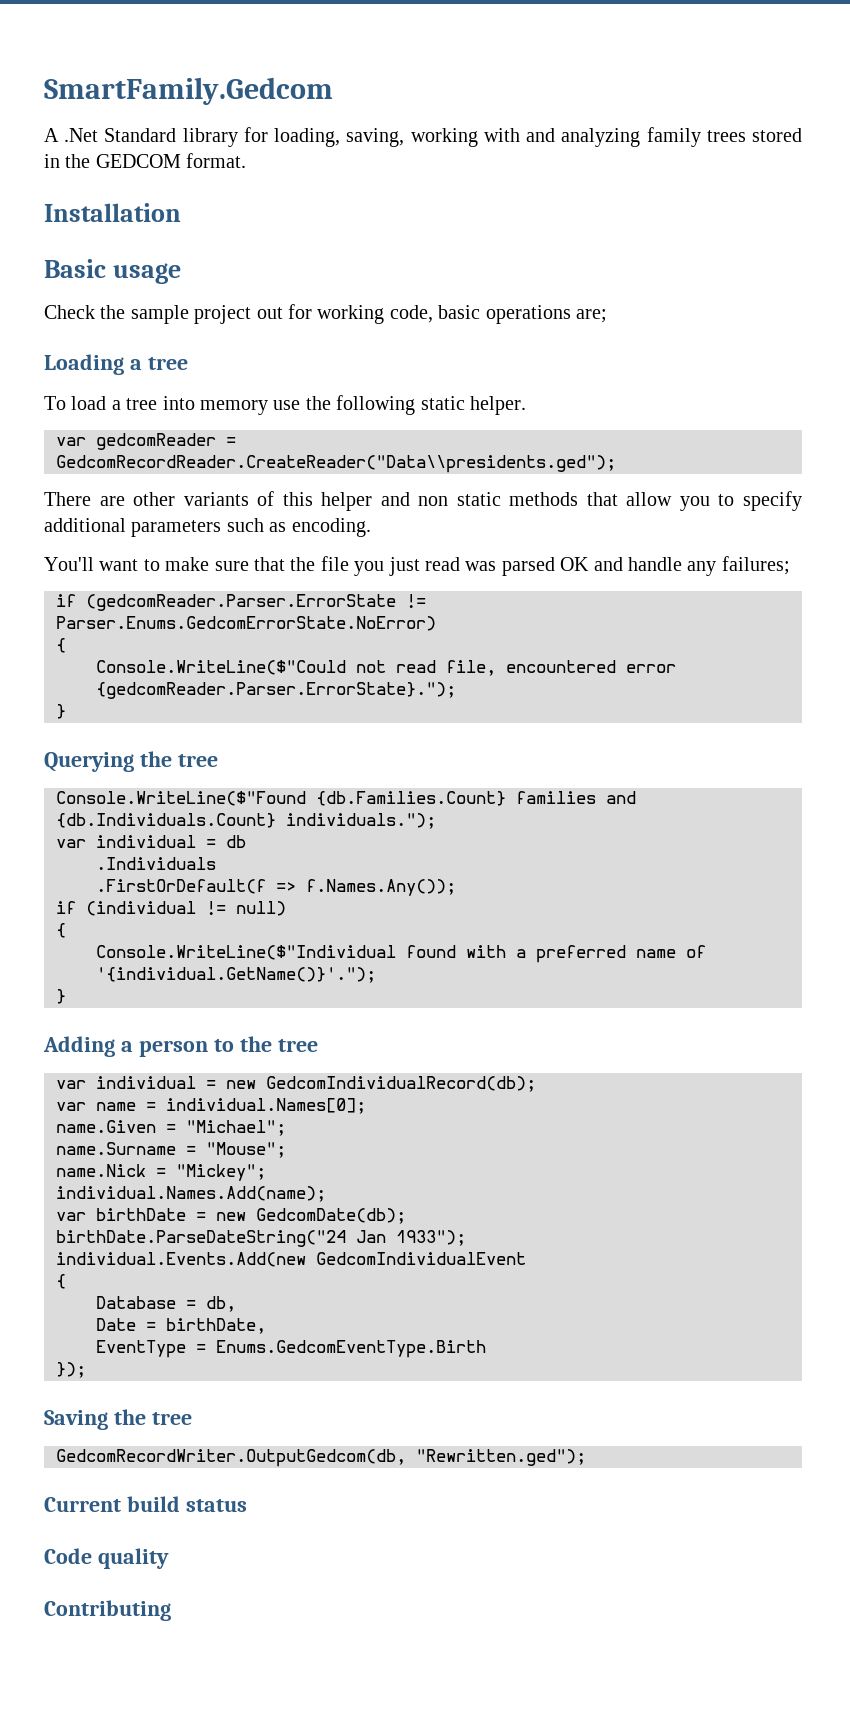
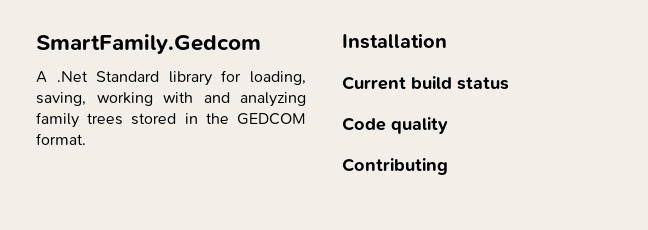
- Basic usage
- Check the sample project out for working code, basic operations are;
- Loading a tree
- To load a tree into memory use the following static helper.
- var gedcomReader = GedcomRecordReader.CreateReader("Data\\presidents.ged");
- There are other variants of this helper and non static methods that allow you to specify additional parameters such as encoding.
- You'll want to make sure that the file you just read was parsed OK and handle any failures;
- if (gedcomReader.Parser.ErrorState != Parser.Enums.GedcomErrorState.NoError)
- {
- Console.WriteLine($"Could not read file, encountered error {gedcomReader.Parser.ErrorState}.");
- }
- Querying the tree
- Console.WriteLine($"Found {db.Families.Count} families and {db.Individuals.Count} individuals.");
- var individual = db
- .Individuals
- .FirstOrDefault(f => f.Names.Any());
- if (individual != null)
- {
- Console.WriteLine($"Individual found with a preferred name of '{individual.GetName()}'.");
- }
- Adding a person to the tree
- var individual = new GedcomIndividualRecord(db);
- var name = individual.Names[0];
- name.Given = "Michael";
- name.Surname = "Mouse";
- name.Nick = "Mickey";
- individual.Names.Add(name);
- var birthDate = new GedcomDate(db);
- birthDate.ParseDateString("24 Jan 1933");
- individual.Events.Add(new GedcomIndividualEvent
- {
- Database = db,
- Date = birthDate,
- EventType = Enums.GedcomEventType.Birth
- });
- Saving the tree
- GedcomRecordWriter.OutputGedcom(db, "Rewritten.ged");

